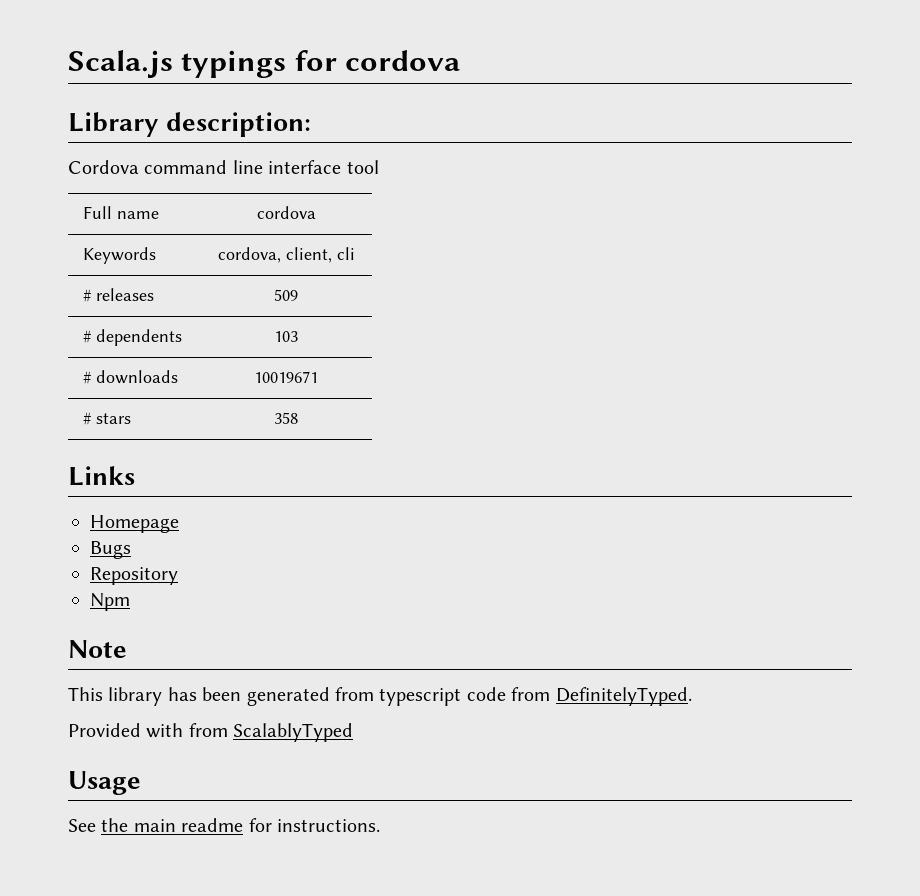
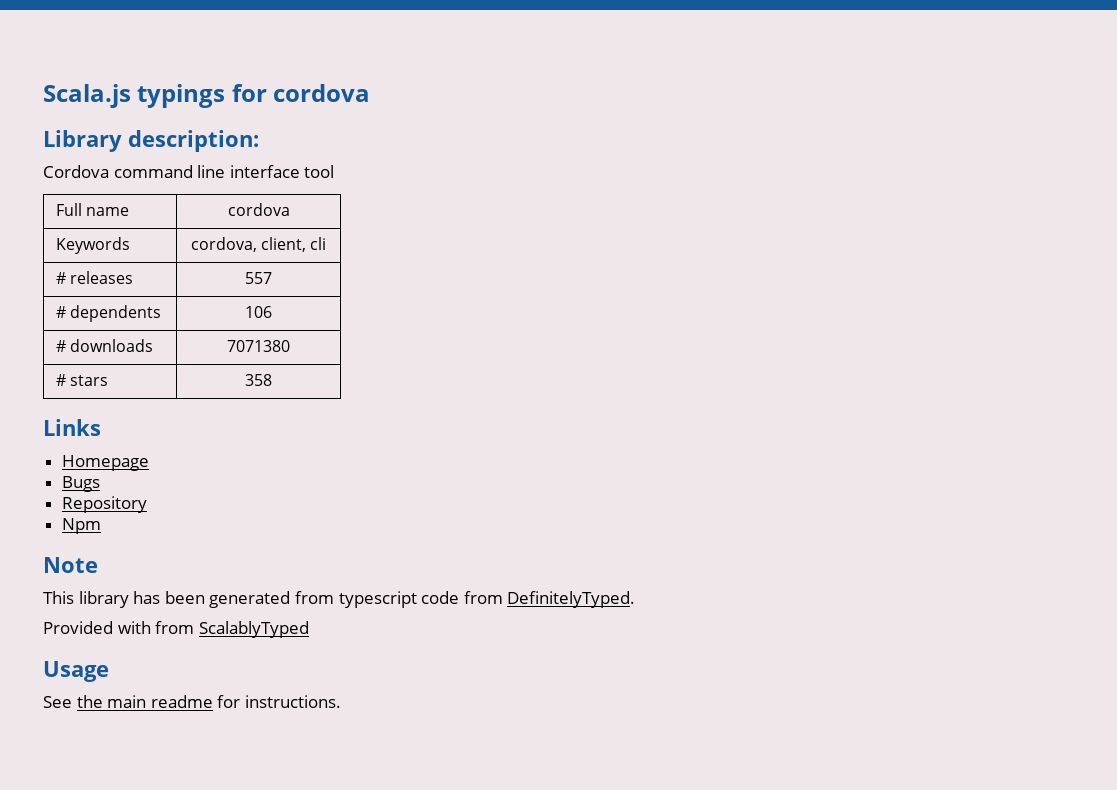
- # releases | 509
+ # releases | 557
- # dependents | 103
+ # dependents | 106
- # downloads | 10019671
+ # downloads | 7071380

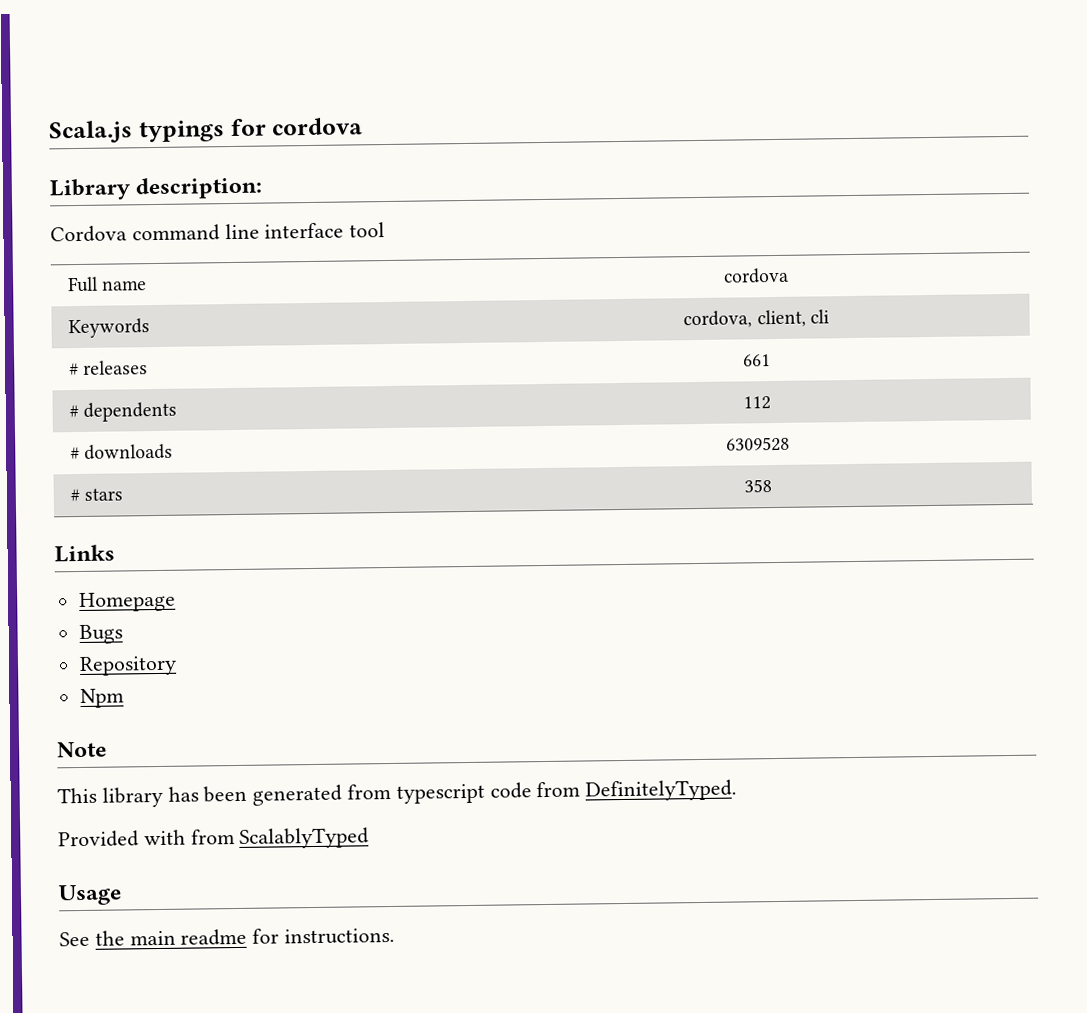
- # releases | 557
+ # releases | 661
- # dependents | 106
+ # dependents | 112
- # downloads | 7071380
+ # downloads | 6309528

